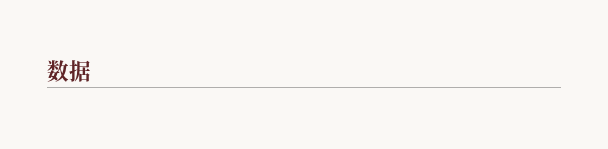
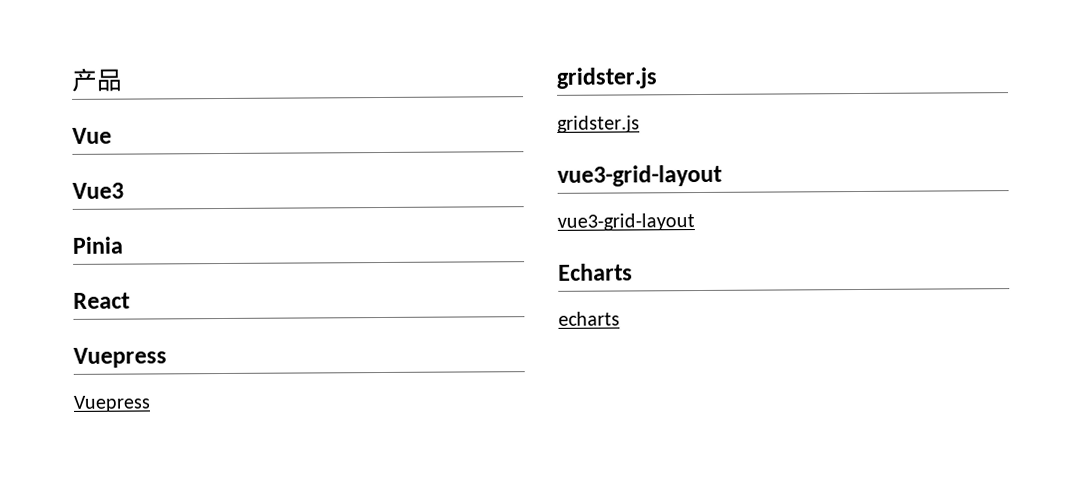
- 数据
+ 产品
+ Vue
+ Vue3
+ Pinia
+ React
+ Vuepress
+ Vuepress
+ gridster.js
+ gridster.js
+ vue3-grid-layout
+ vue3-grid-layout
+ Echarts
+ echarts

